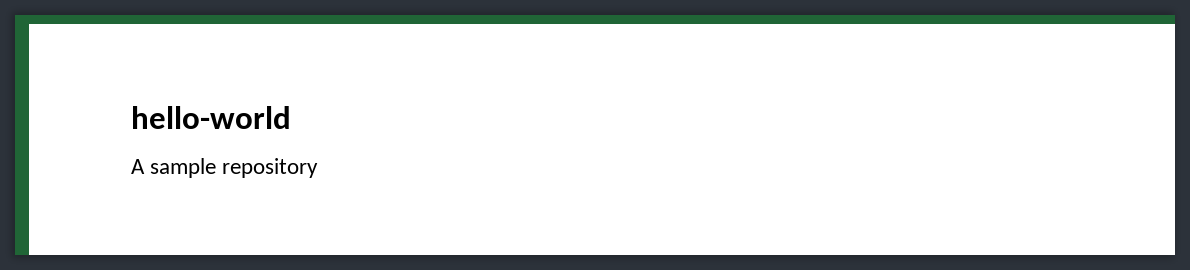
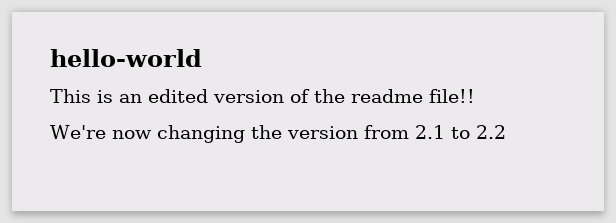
- A sample repository
+ This is an edited version of the readme file!!
+ We're now changing the version from 2.1 to 2.2

